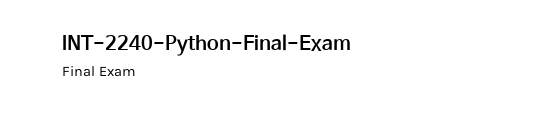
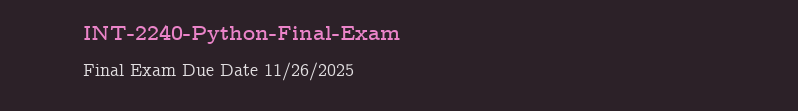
- Final Exam
+ Final Exam Due Date 11/26/2025

